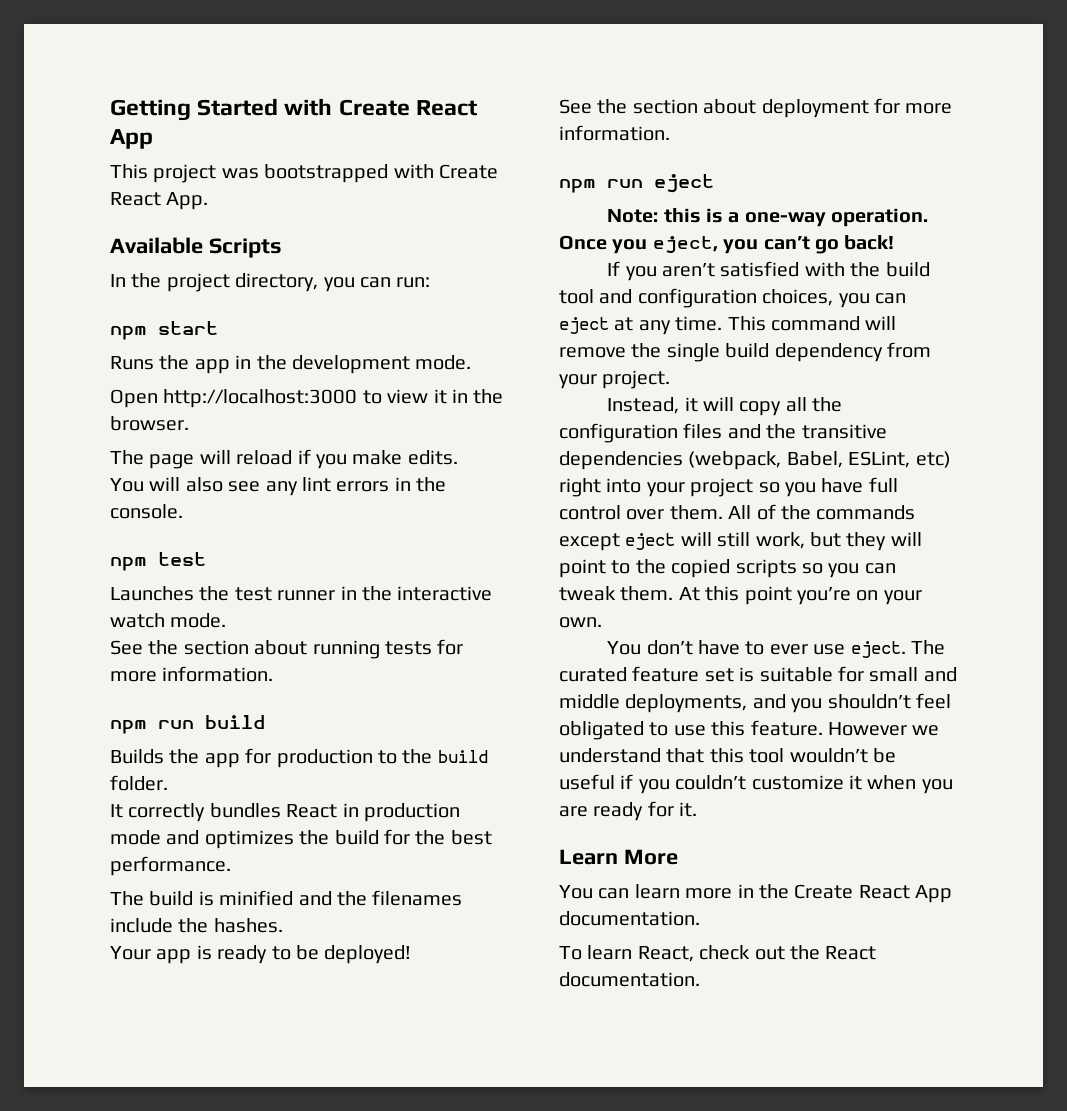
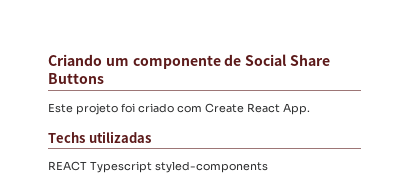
- Getting Started with Create React App
- This project was bootstrapped with Create React App.
- Available Scripts
- In the project directory, you can run:
- npm start
- Runs the app in the development mode.
- Open http://localhost:3000 to view it in the browser.
- The page will reload if you make edits.
- You will also see any lint errors in the console.
- npm test
- Launches the test runner in the interactive watch mode.
- See the section about running tests for more information.
- npm run build
- Builds the app for production to the build folder.
- It correctly bundles React in production mode and optimizes the build for the best performance.
- The build is minified and the filenames include the hashes.
- Your app is ready to be deployed!
- See the section about deployment for more information.
- npm run eject
- Note: this is a one-way operation. Once you eject, you can’t go back!
- If you aren’t satisfied with the build tool and configuration choices, you can eject at any time. This command will remove the single build dependency from your project.
- Instead, it will copy all the configuration files and the transitive dependencies (webpack, Babel, ESLint, etc) right into your project so you have full control over them. All of the commands except eject will still work, but they will point to the copied scripts so you can tweak them. At this point you’re on your own.
- You don’t have to ever use eject. The curated feature set is suitable for small and middle deployments, and you shouldn’t feel obligated to use this feature. However we understand that this tool wouldn’t be useful if you couldn’t customize it when you are ready for it.
- Learn More
- You can learn more in the Create React App documentation.
- To learn React, check out the React documentation.
+ Criando um componente de Social Share Buttons
+ Este projeto foi criado com Create React App.
+ Techs utilizadas
+ REACT Typescript styled-components

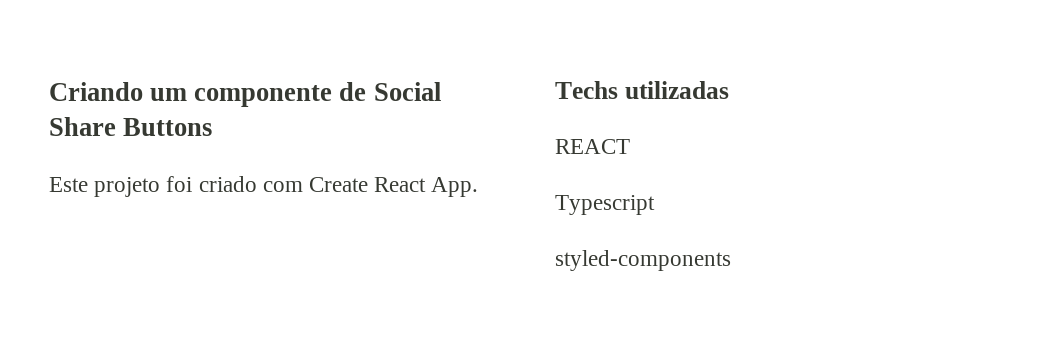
- REACT Typescript styled-components
+ REACT
+ Typescript
+ styled-components

